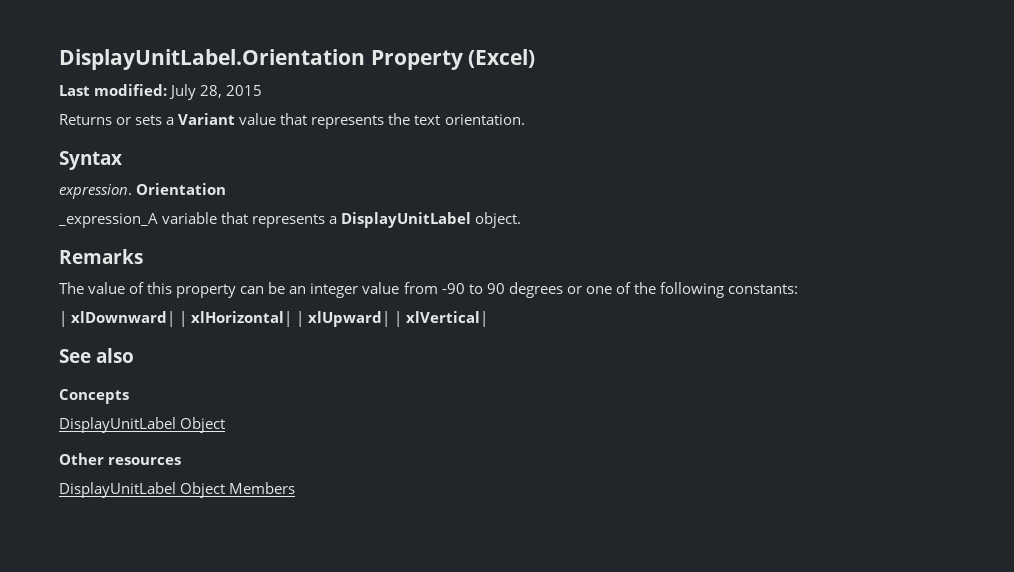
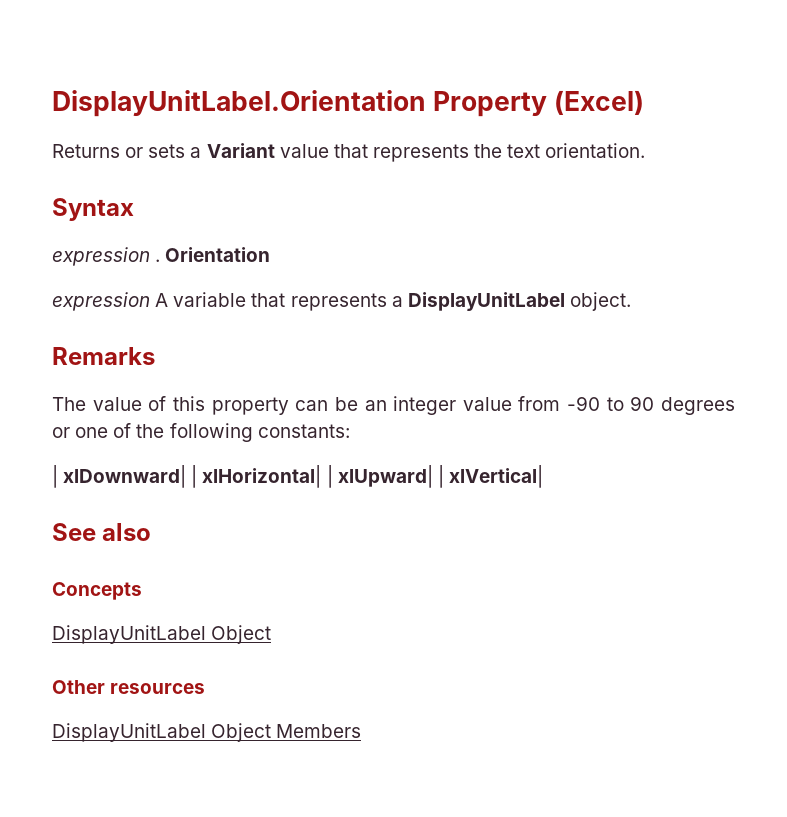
- Last modified: July 28, 2015
- expression.
+ expression .
- _expression_A variable that represents a DisplayUnitLabel object.
+ expression A variable that represents a DisplayUnitLabel object.

